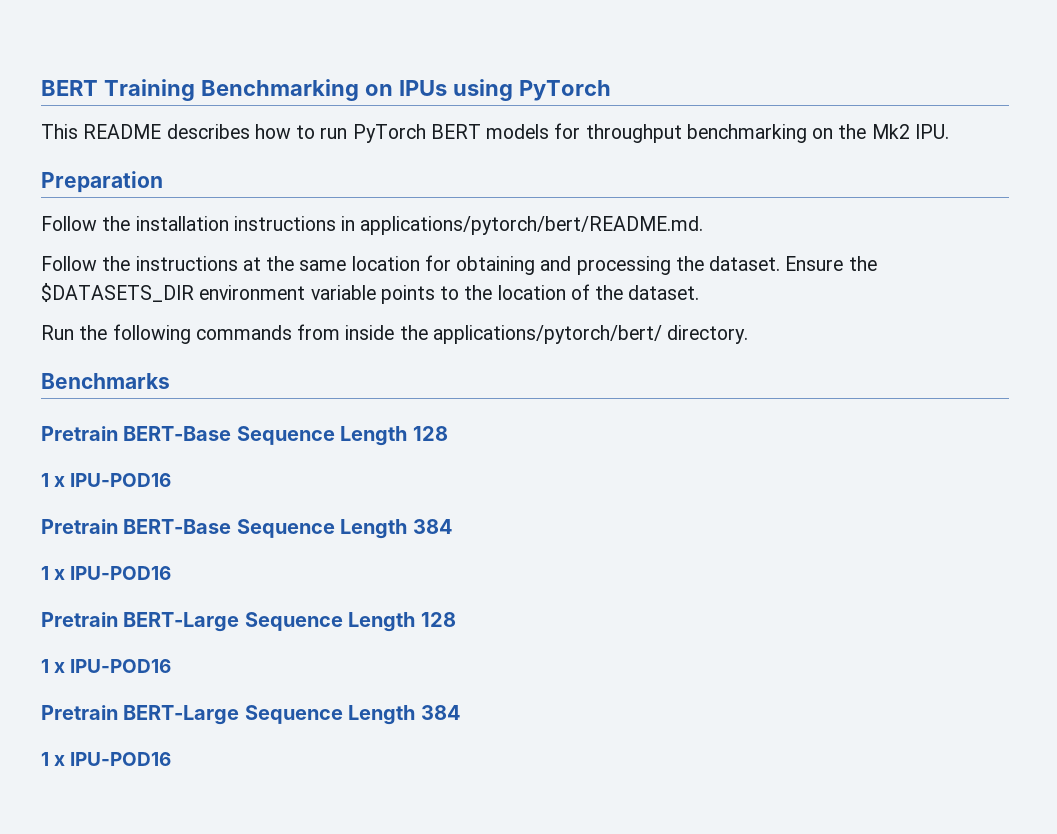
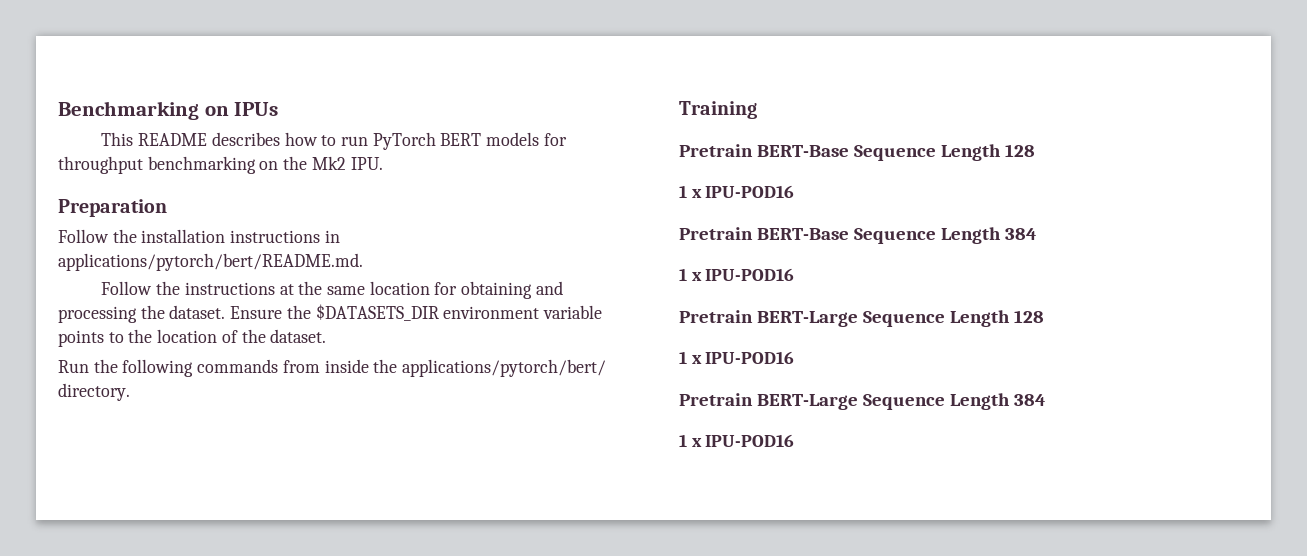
- BERT Training Benchmarking on IPUs using PyTorch
+ Benchmarking on IPUs
- Benchmarks
+ Training

